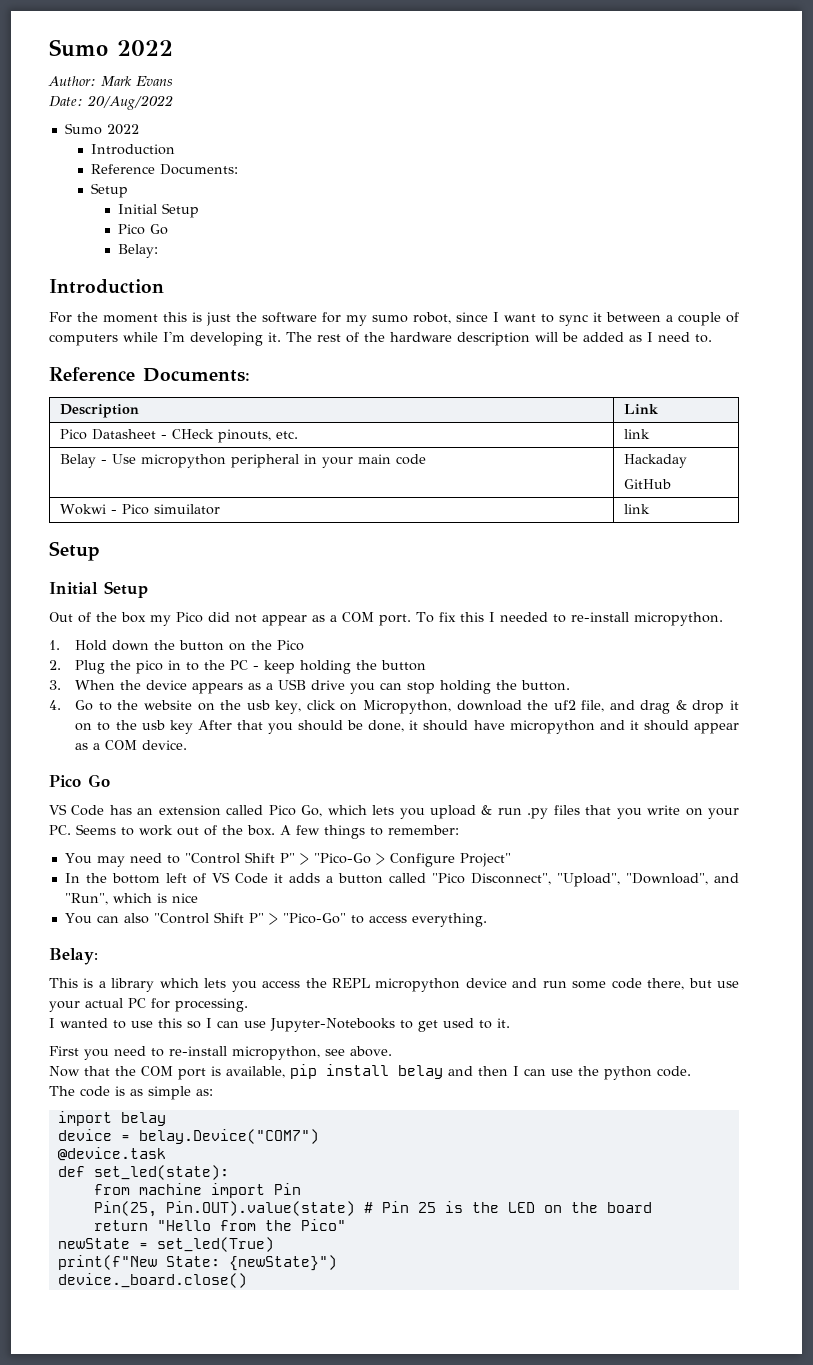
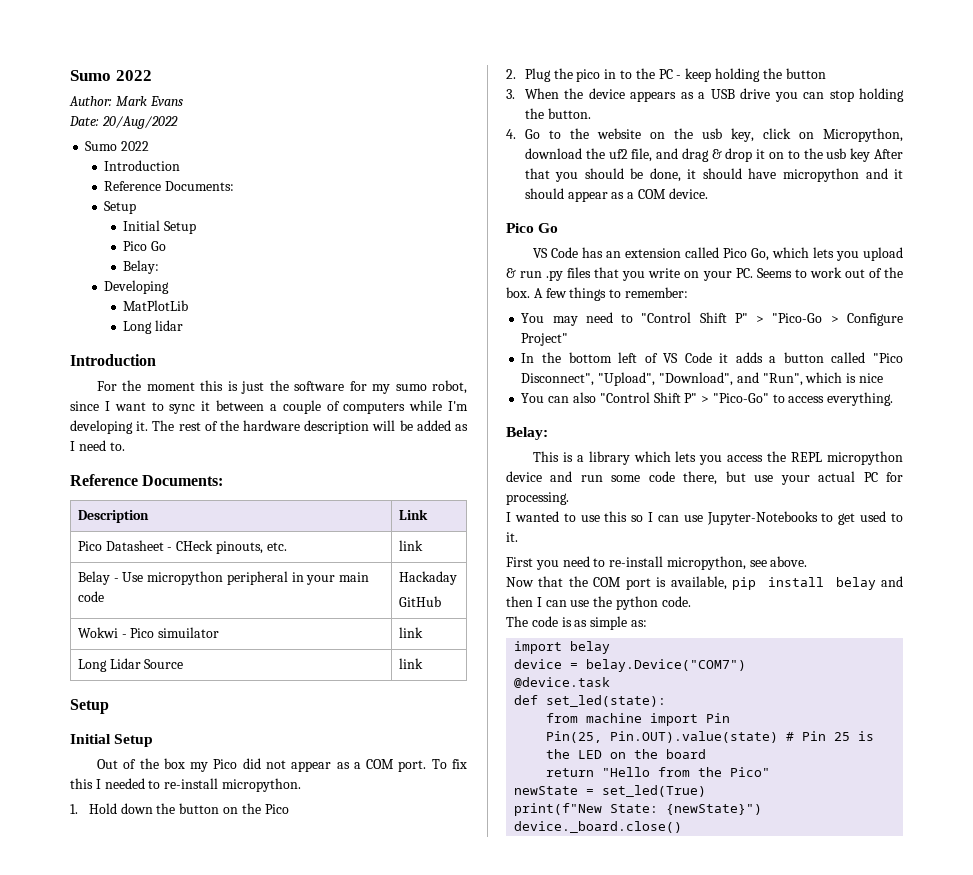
+ Developing
+ MatPlotLib
+ Long lidar
+ Long Lidar Source | link

